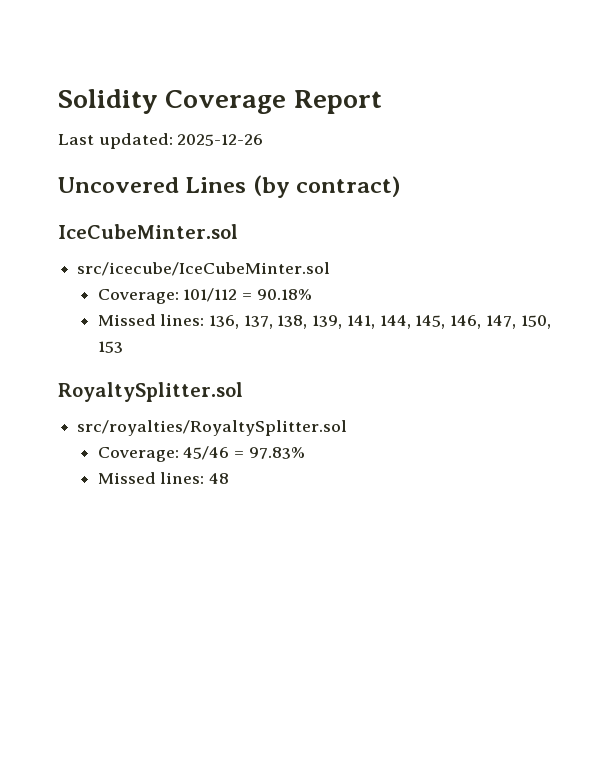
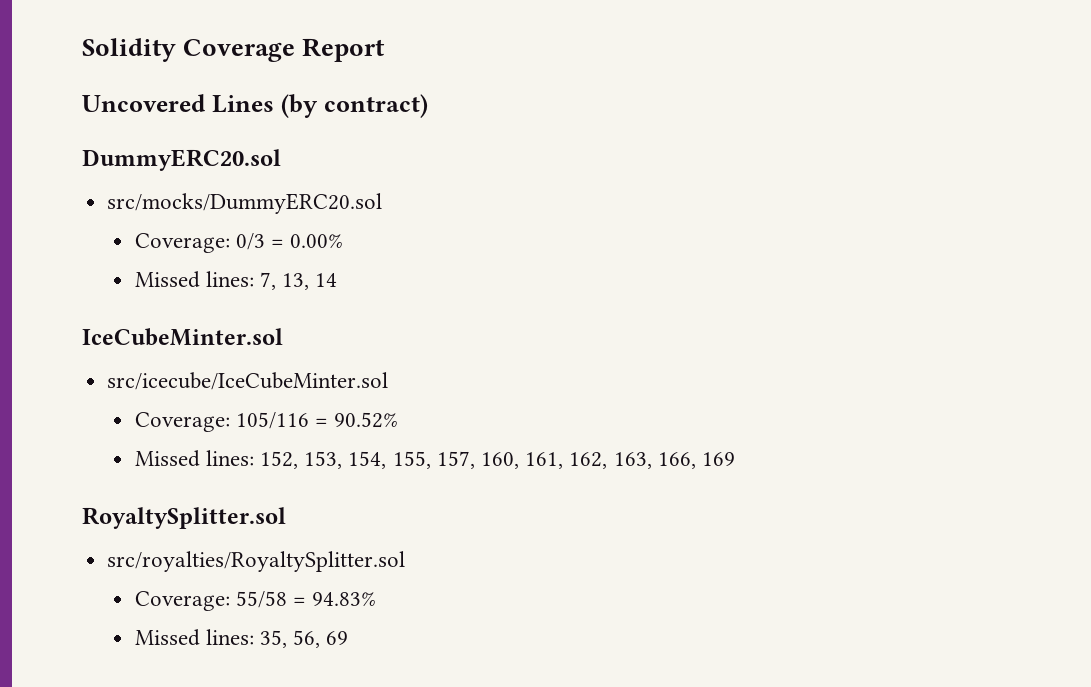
- Last updated: 2025-12-26
+ DummyERC20.sol
+ src/mocks/DummyERC20.sol
+ Coverage: 0/3 = 0.00%
+ Missed lines: 7, 13, 14
- Coverage: 101/112 = 90.18%
- Missed lines: 136, 137, 138, 139, 141, 144, 145, 146, 147, 150, 153
+ Coverage: 105/116 = 90.52%
+ Missed lines: 152, 153, 154, 155, 157, 160, 161, 162, 163, 166, 169
- Coverage: 45/46 = 97.83%
- Missed lines: 48
+ Coverage: 55/58 = 94.83%
+ Missed lines: 35, 56, 69

